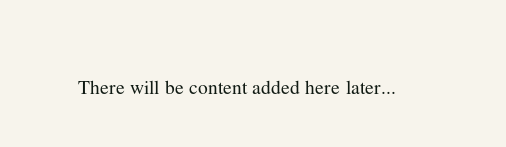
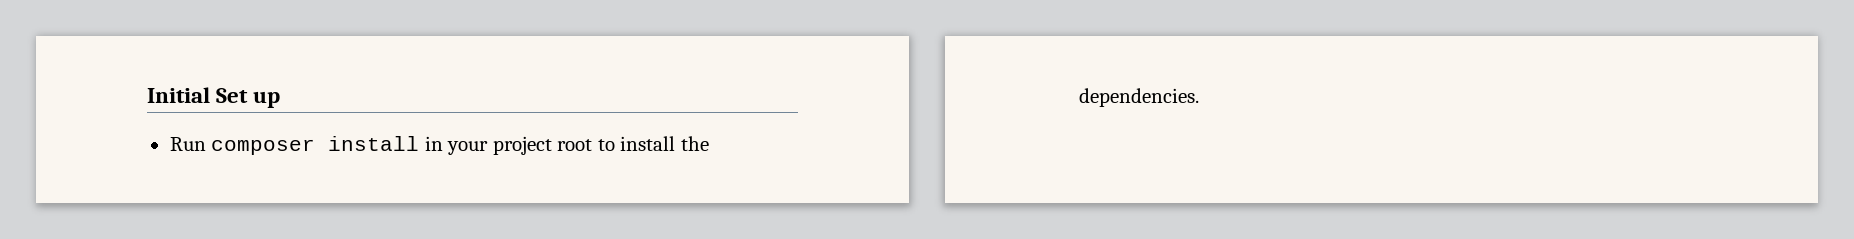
- There will be content added here later...
+ Initial Set up
+ Run composer install in your project root to install the dependencies.

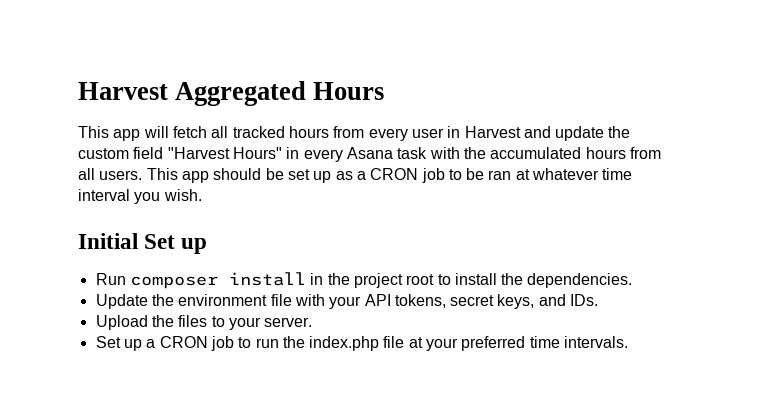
+ Harvest Aggregated Hours
+ This app will fetch all tracked hours from every user in Harvest and update the custom field "Harvest Hours" in every Asana task with the accumulated hours from all users. This app should be set up as a CRON job to be ran at whatever time interval you wish.
- Run composer install in your project root to install the dependencies.
+ Run composer install in the project root to install the dependencies.
+ Update the environment file with your API tokens, secret keys, and IDs.
+ Upload the files to your server.
+ Set up a CRON job to run the index.php file at your preferred time intervals.

